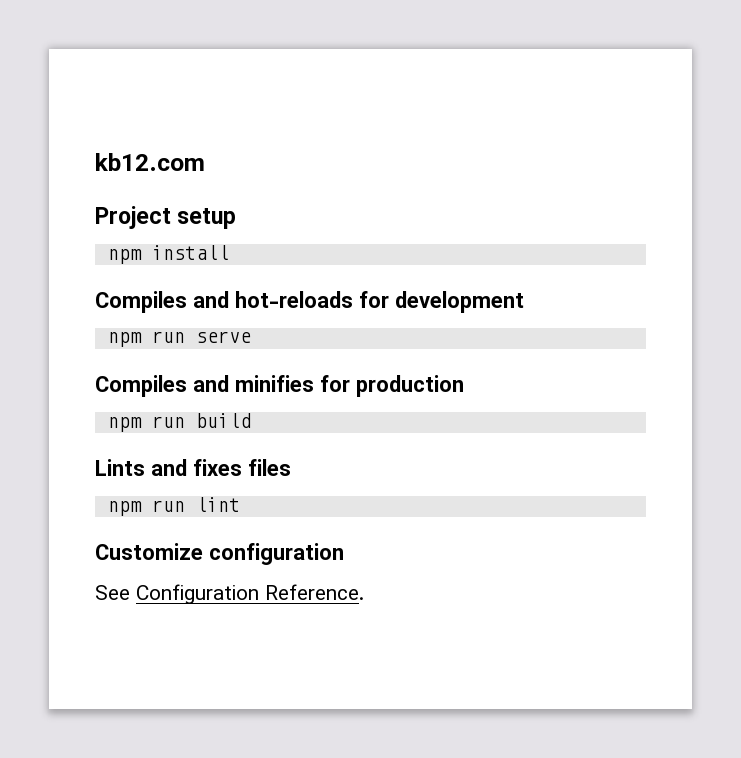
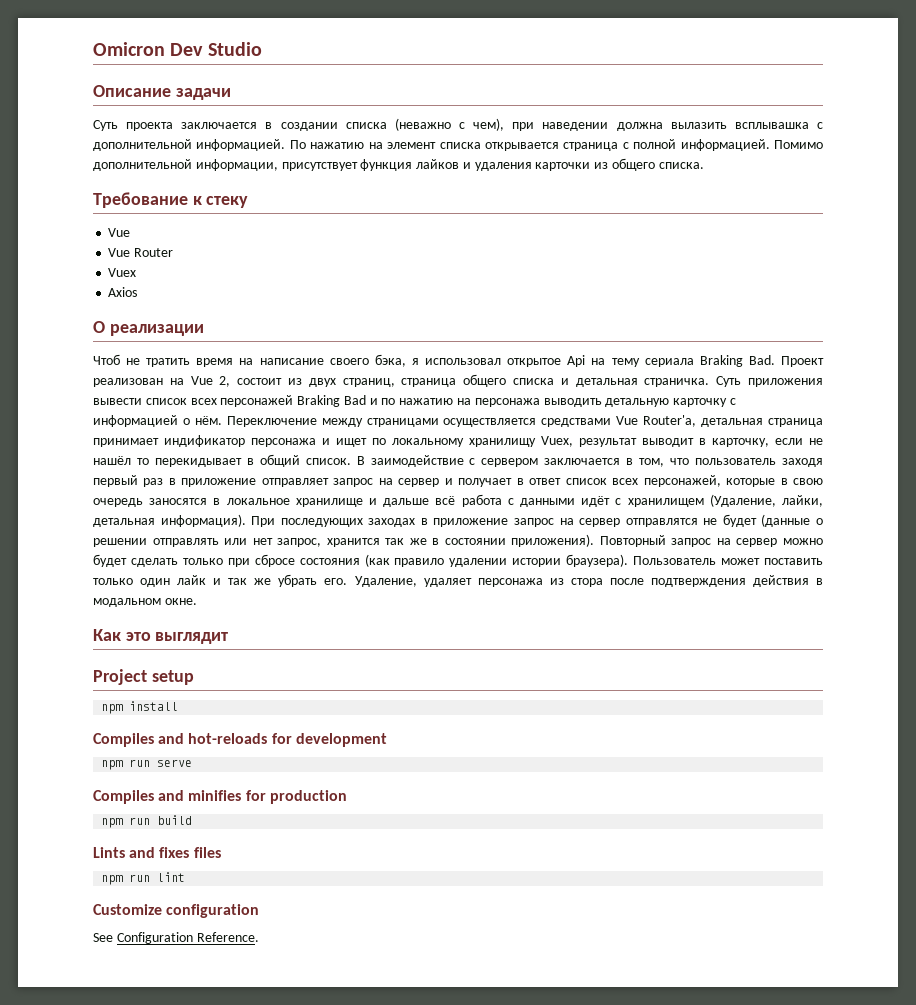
- kb12.com
+ Omicron Dev Studio
+ Описание задачи
+ Суть проекта заключается в создании списка (неважно с чем), при наведении должна вылазить всплывашка с дополнительной информацией. По нажатию на элемент списка открывается страница с полной информацией. Помимо дополнительной информации, присутствует функция лайков и удаления карточки из общего списка.
+ Требование к стеку
+ Vue
+ Vue Router
+ Vuex
+ Axios
+ О реализации
+ Чтоб не тратить время на написание своего бэка, я использовал открытое Api на тему сериала Braking Bad. Проект реализован на Vue 2, состоит из двух страниц, страница общего списка и детальная страничка. Суть приложения вывести список всех персонажей Braking Bad и по нажатию на персонажа выводить детальную карточку с информацией о нём. Переключение между страницами осуществляется средствами Vue Router'а, детальная страница принимает индификатор персонажа и ищет по локальному хранилищу Vuex, результат выводит в карточку, если не нашёл то перекидывает в общий список. В заимодействие с сервером заключается в том, что пользователь заходя первый раз в приложение отправляет запрос на сервер и получает в ответ список всех персонажей, которые в свою очередь заносятся в локальное хранилище и дальше всё работа с данными идёт с хранилищем (Удаление, лайки, детальная информация). При последующих заходах в приложение запрос на сервер отправлятся не будет (данные о решении отправлять или нет запрос, хранится так же в состоянии приложения). Повторный запрос на сервер можно будет сделать только при сбросе состояния (как правило удалении истории браузера). Пользователь может поставить только один лайк и так же убрать его. Удаление, удаляет персонажа из стора после подтверждения действия в модальном окне.
+ Как это выглядит

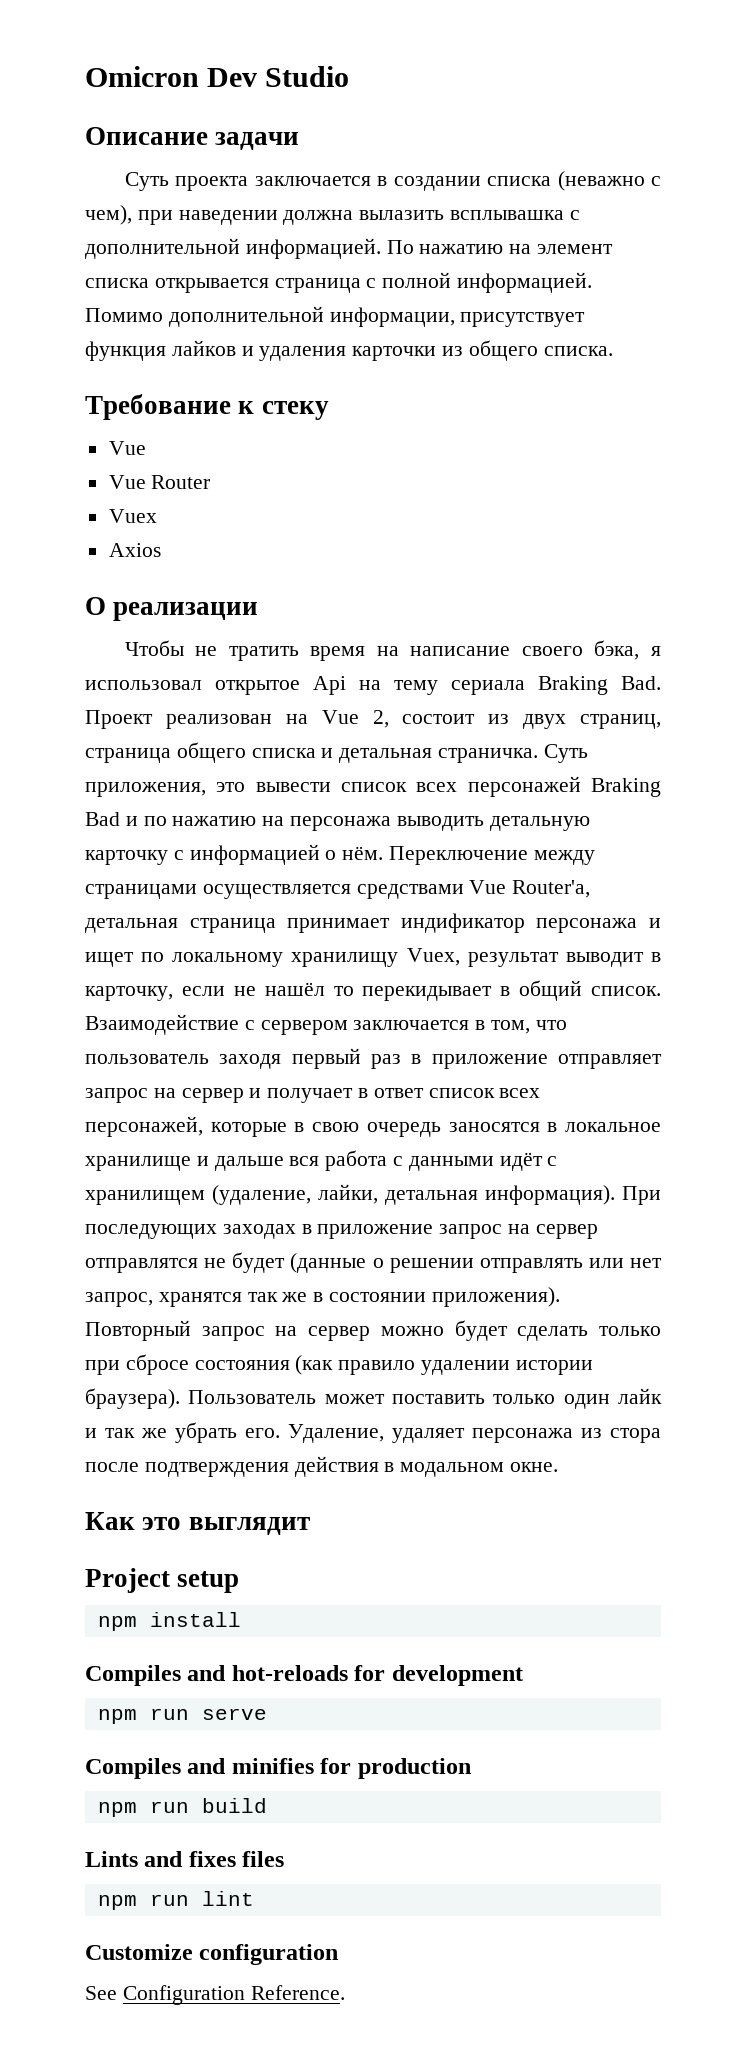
- Чтоб не тратить время на написание своего бэка, я использовал открытое Api на тему сериала Braking Bad. Проект реализован на Vue 2, состоит из двух страниц, страница общего списка и детальная страничка.
+ Чтобы не тратить время на написание своего бэка, я использовал открытое Api на тему сериала Braking Bad. Проект реализован на Vue 2, состоит из двух страниц, страница общего списка и детальная страничка.
- Суть приложения вывести список всех персонажей Braking Bad и по нажатию на персонажа выводить детальную карточку с информацией о нём.
+ Суть приложения, это вывести список всех персонажей Braking Bad и по нажатию на персонажа выводить детальную карточку с информацией о нём.
- В заимодействие с сервером заключается в том, что пользователь заходя первый раз в приложение отправляет запрос на сервер и получает в ответ список всех персонажей, которые в свою очередь заносятся в локальное хранилище и дальше всё работа с данными идёт с хранилищем (Удаление, лайки, детальная информация).
+ Взаимодействие с сервером заключается в том, что пользователь заходя первый раз в приложение отправляет запрос на сервер и получает в ответ список всех персонажей, которые в свою очередь заносятся в локальное хранилище и дальше вся работа с данными идёт с хранилищем (удаление, лайки, детальная информация).
- При последующих заходах в приложение запрос на сервер отправлятся не будет (данные о решении отправлять или нет запрос, хранится так же в состоянии приложения).
+ При последующих заходах в приложение запрос на сервер отправлятся не будет (данные о решении отправлять или нет запрос, хранятся так же в состоянии приложения).

